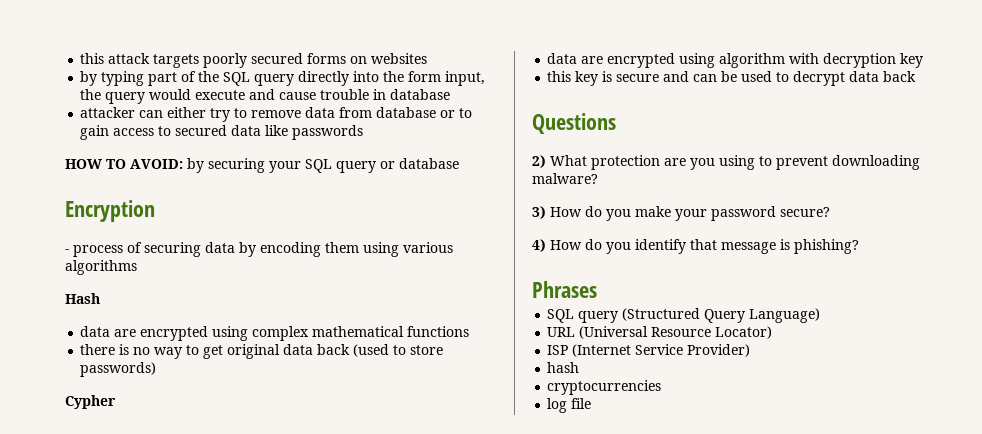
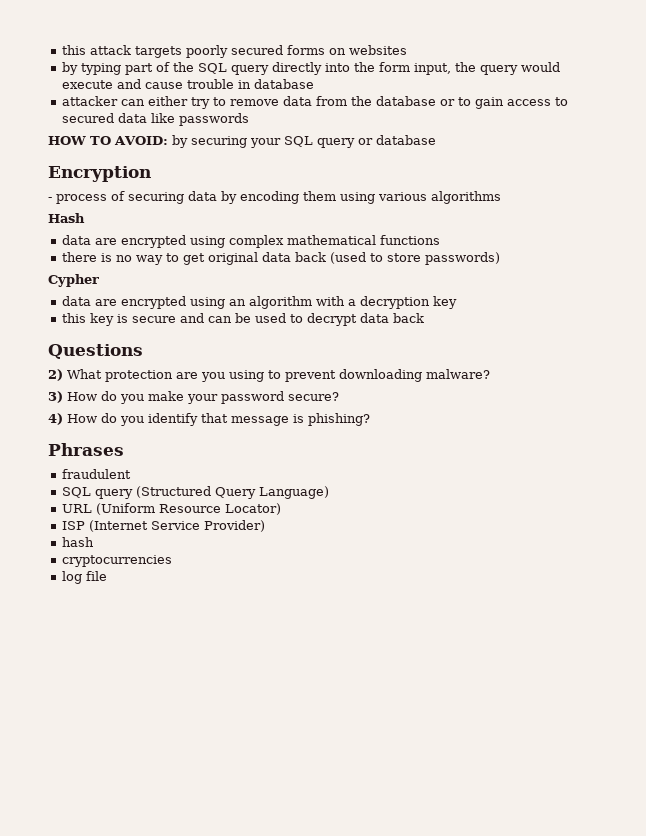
- attacker can either try to remove data from database or to gain access to secured data like passwords
+ attacker can either try to remove data from the database or to gain access to secured data like passwords
- data are encrypted using algorithm with decryption key
+ data are encrypted using an algorithm with a decryption key
+ fraudulent
- URL (Universal Resource Locator)
+ URL (Uniform Resource Locator)

